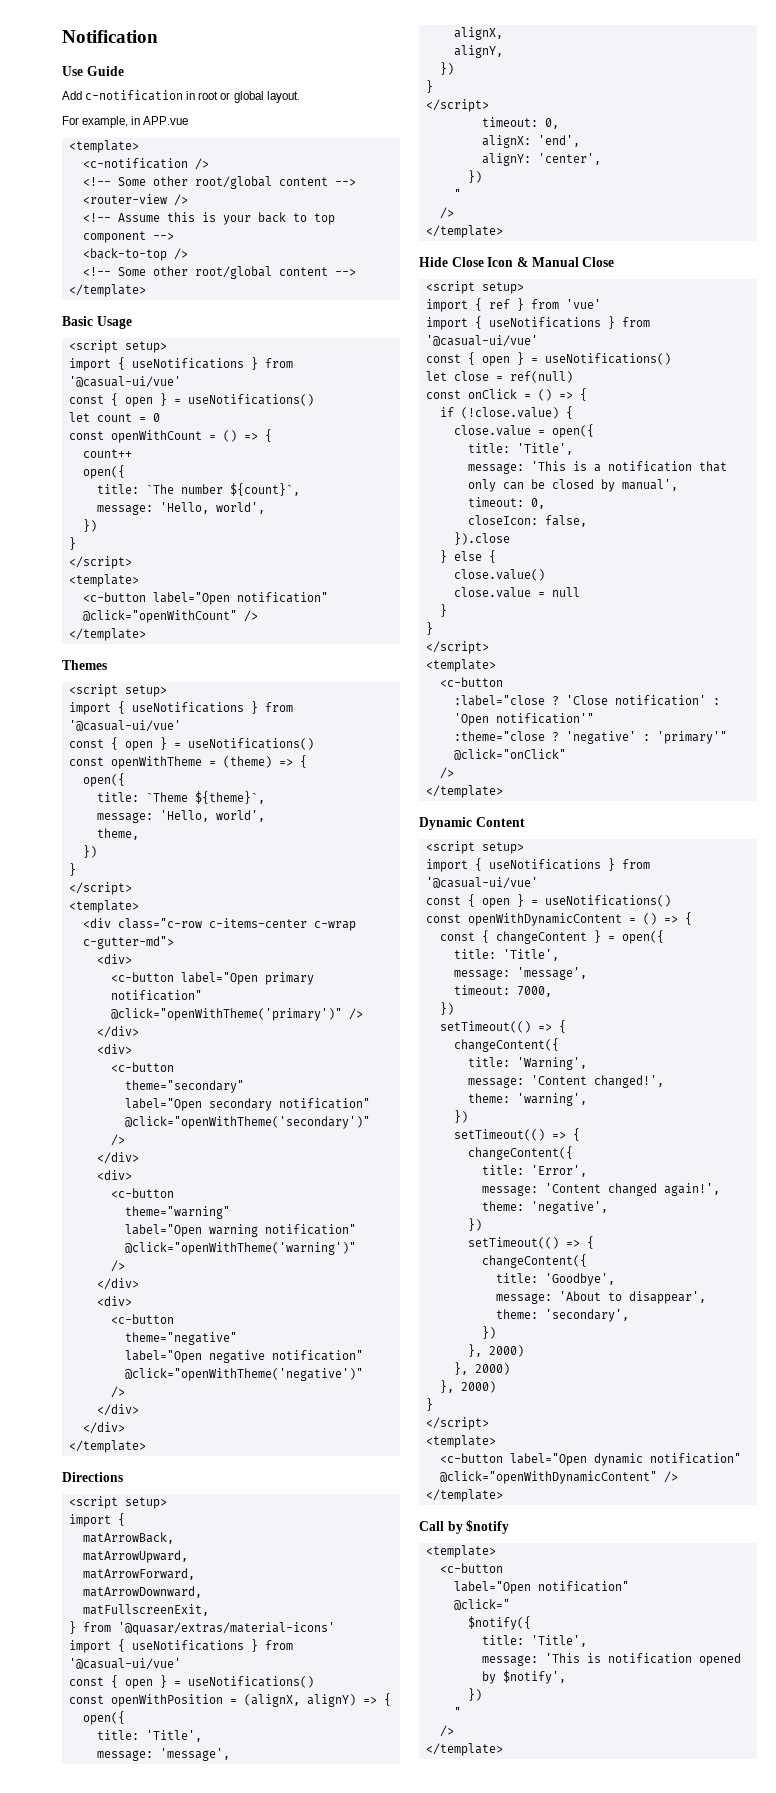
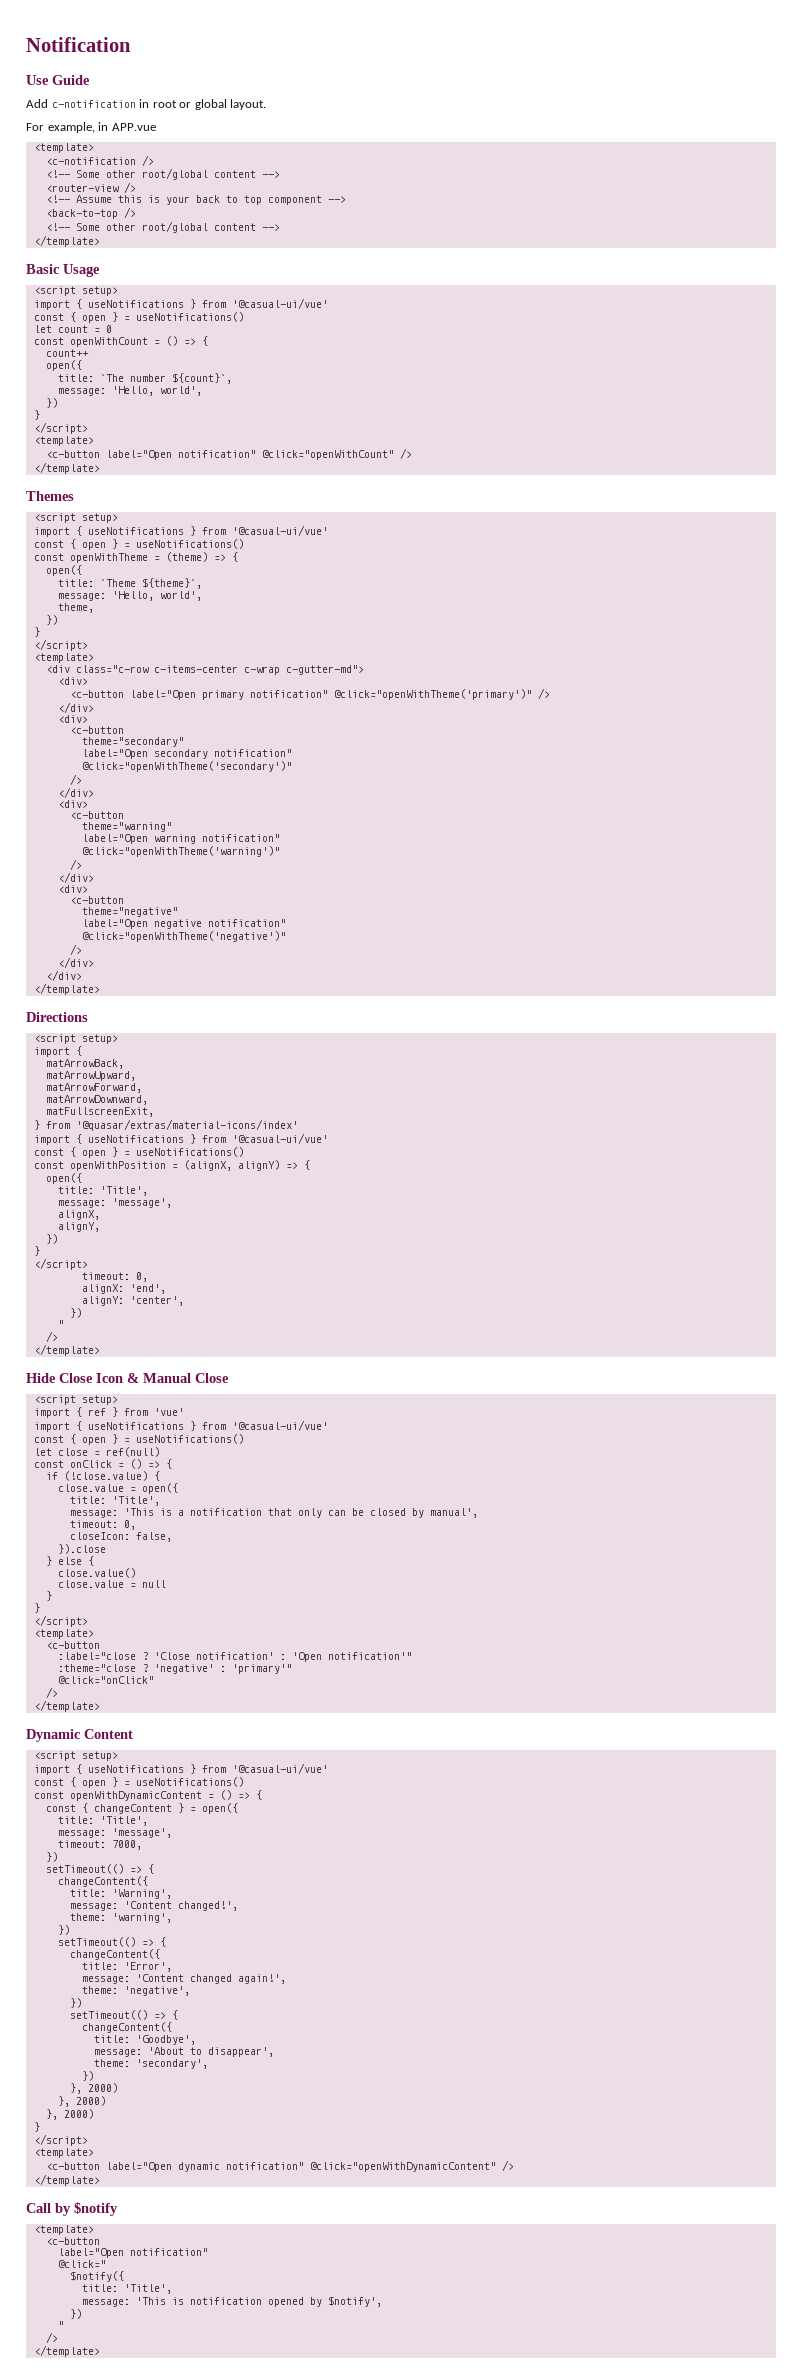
- } from '@quasar/extras/material-icons'
+ } from '@quasar/extras/material-icons/index'

